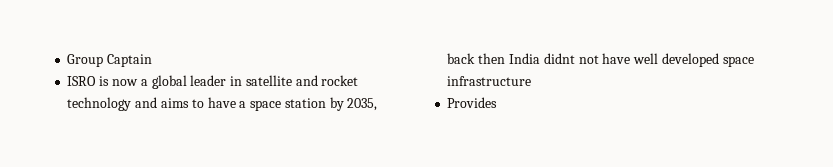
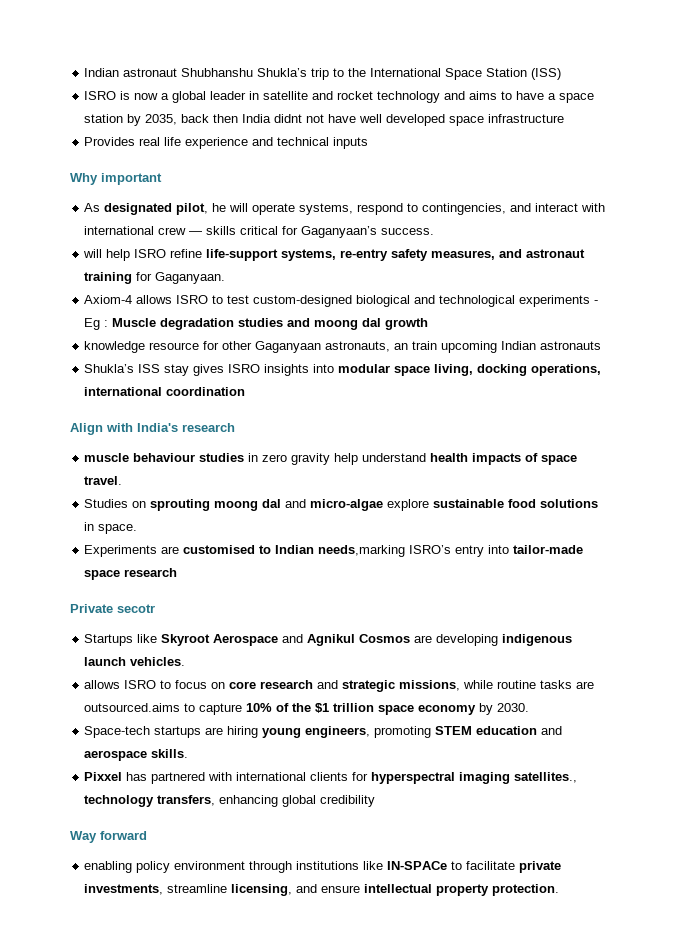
- Group Captain
+ Indian astronaut Shubhanshu Shukla’s trip to the International Space Station (ISS)
- Provides
+ Provides real life experience and technical inputs
+ Why important
+ As designated pilot, he will operate systems, respond to contingencies, and interact with international crew — skills critical for Gaganyaan’s success.
+ will help ISRO refine life-support systems, re-entry safety measures, and astronaut training for Gaganyaan.
+ Axiom-4 allows ISRO to test custom-designed biological and technological experiments - Eg : Muscle degradation studies and moong dal growth
+ knowledge resource for other Gaganyaan astronauts, an train upcoming Indian astronauts
+ Shukla’s ISS stay gives ISRO insights into modular space living, docking operations, international coordination
+ Align with India's research
+ muscle behaviour studies in zero gravity help understand health impacts of space travel.
+ Studies on sprouting moong dal and micro-algae explore sustainable food solutions in space.
+ Experiments are customised to Indian needs,marking ISRO’s entry into tailor-made space research
+ Private secotr
+ Startups like Skyroot Aerospace and Agnikul Cosmos are developing indigenous launch vehicles.
+ allows ISRO to focus on core research and strategic missions, while routine tasks are outsourced.aims to capture 10% of the $1 trillion space economy by 2030.
+ Space-tech startups are hiring young engineers, promoting STEM education and aerospace skills.
+ Pixxel has partnered with international clients for hyperspectral imaging satellites., technology transfers, enhancing global credibility
+ Way forward
+ enabling policy environment through institutions like IN-SPACe to facilitate private investments, streamline licensing, and ensure intellectual property protection.

